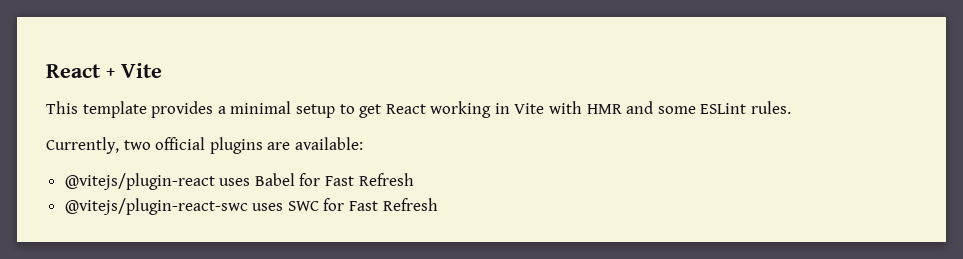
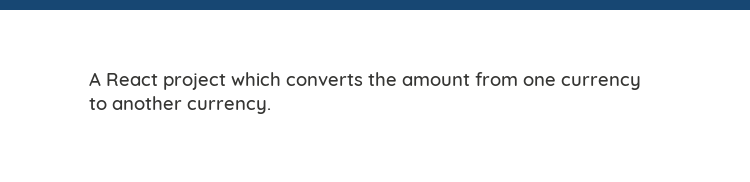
- React + Vite
- This template provides a minimal setup to get React working in Vite with HMR and some ESLint rules.
- Currently, two official plugins are available:
- @vitejs/plugin-react uses Babel for Fast Refresh
- @vitejs/plugin-react-swc uses SWC for Fast Refresh
+ A React project which converts the amount from one currency to another currency.

